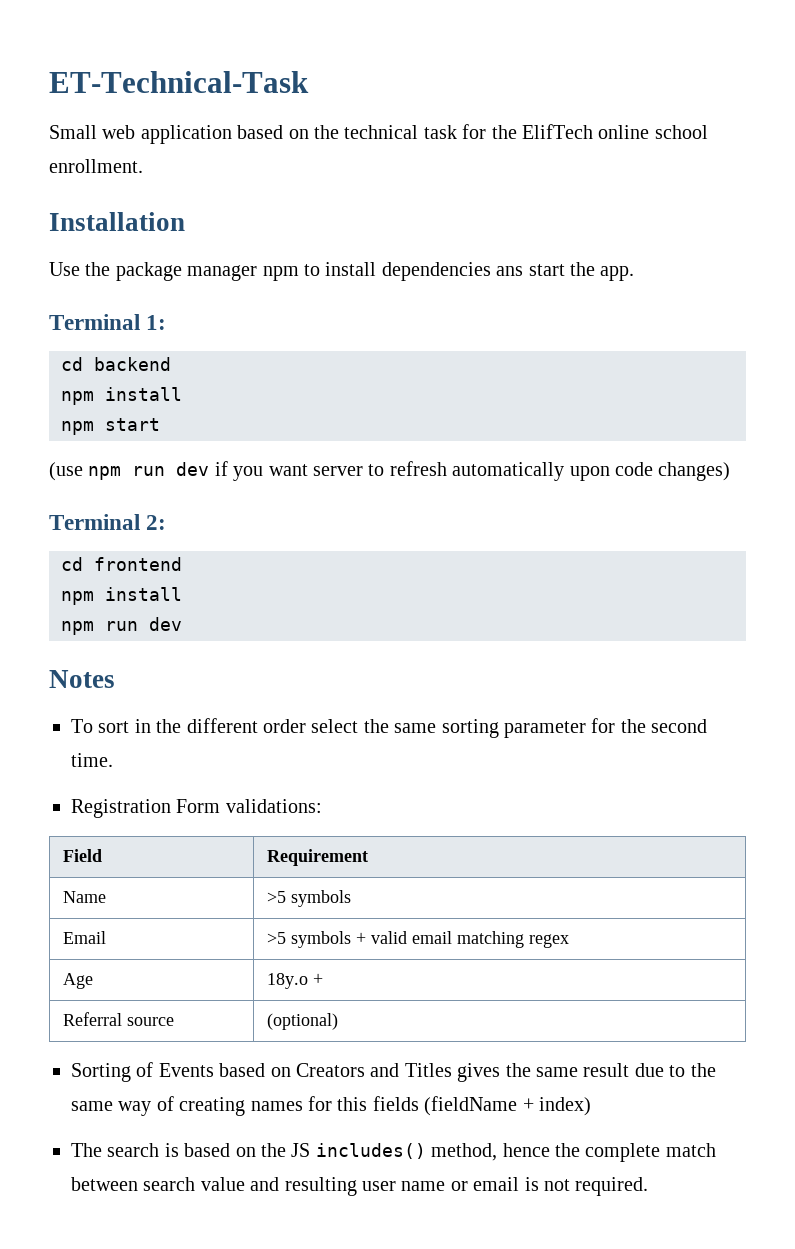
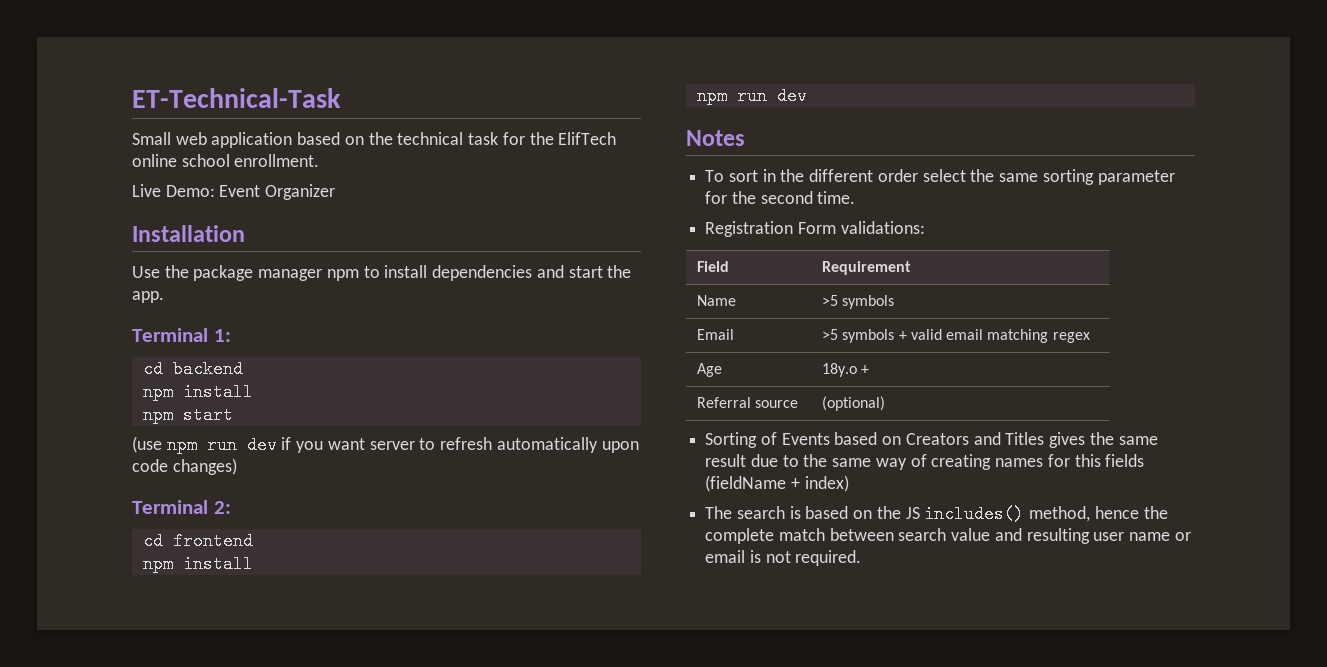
+ Live Demo: Event Organizer
- Use the package manager npm to install dependencies ans start the app.
+ Use the package manager npm to install dependencies and start the app.

